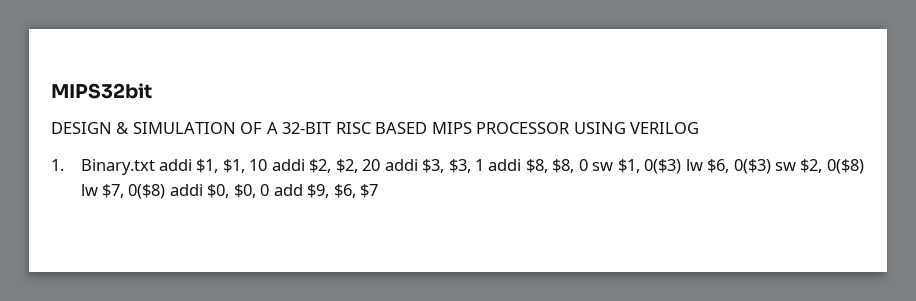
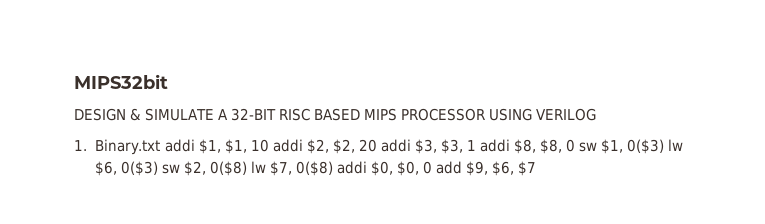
- DESIGN & SIMULATION OF A 32-BIT RISC BASED MIPS PROCESSOR USING VERILOG
+ DESIGN & SIMULATE A 32-BIT RISC BASED MIPS PROCESSOR USING VERILOG

